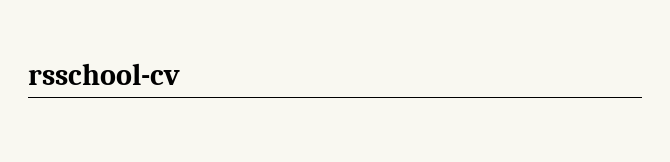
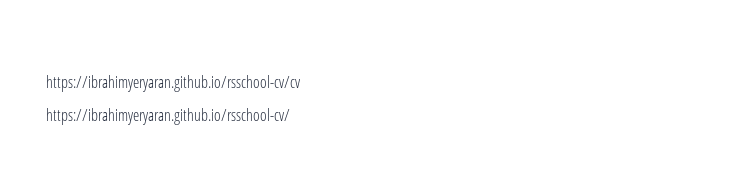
- rsschool-cv
+ https://ibrahimyeryaran.github.io/rsschool-cv/cv
+ https://ibrahimyeryaran.github.io/rsschool-cv/

